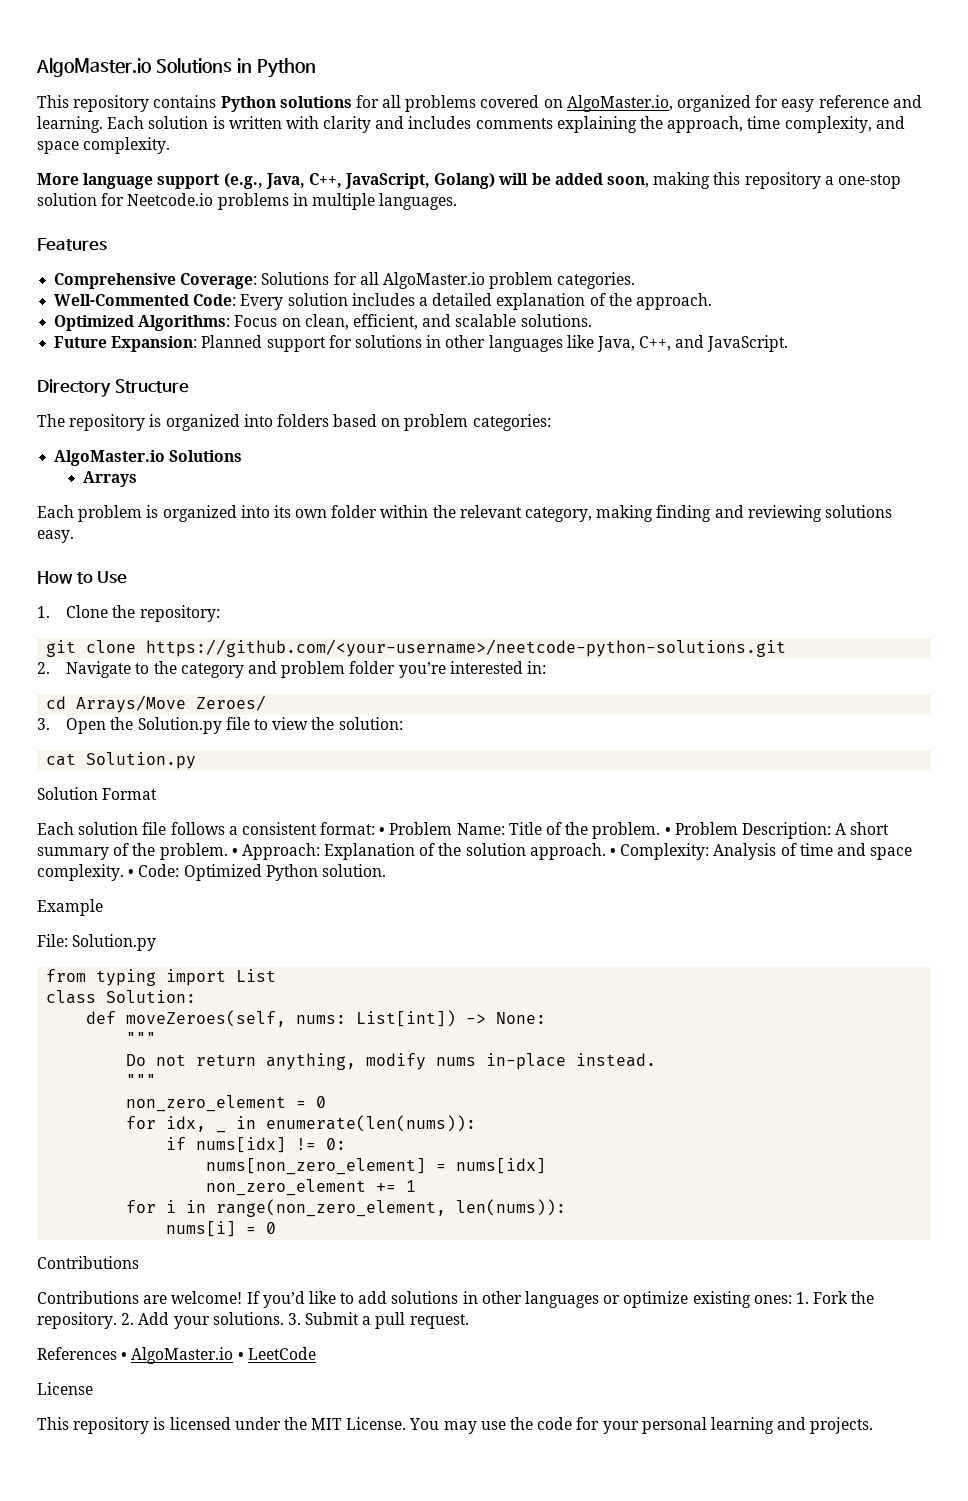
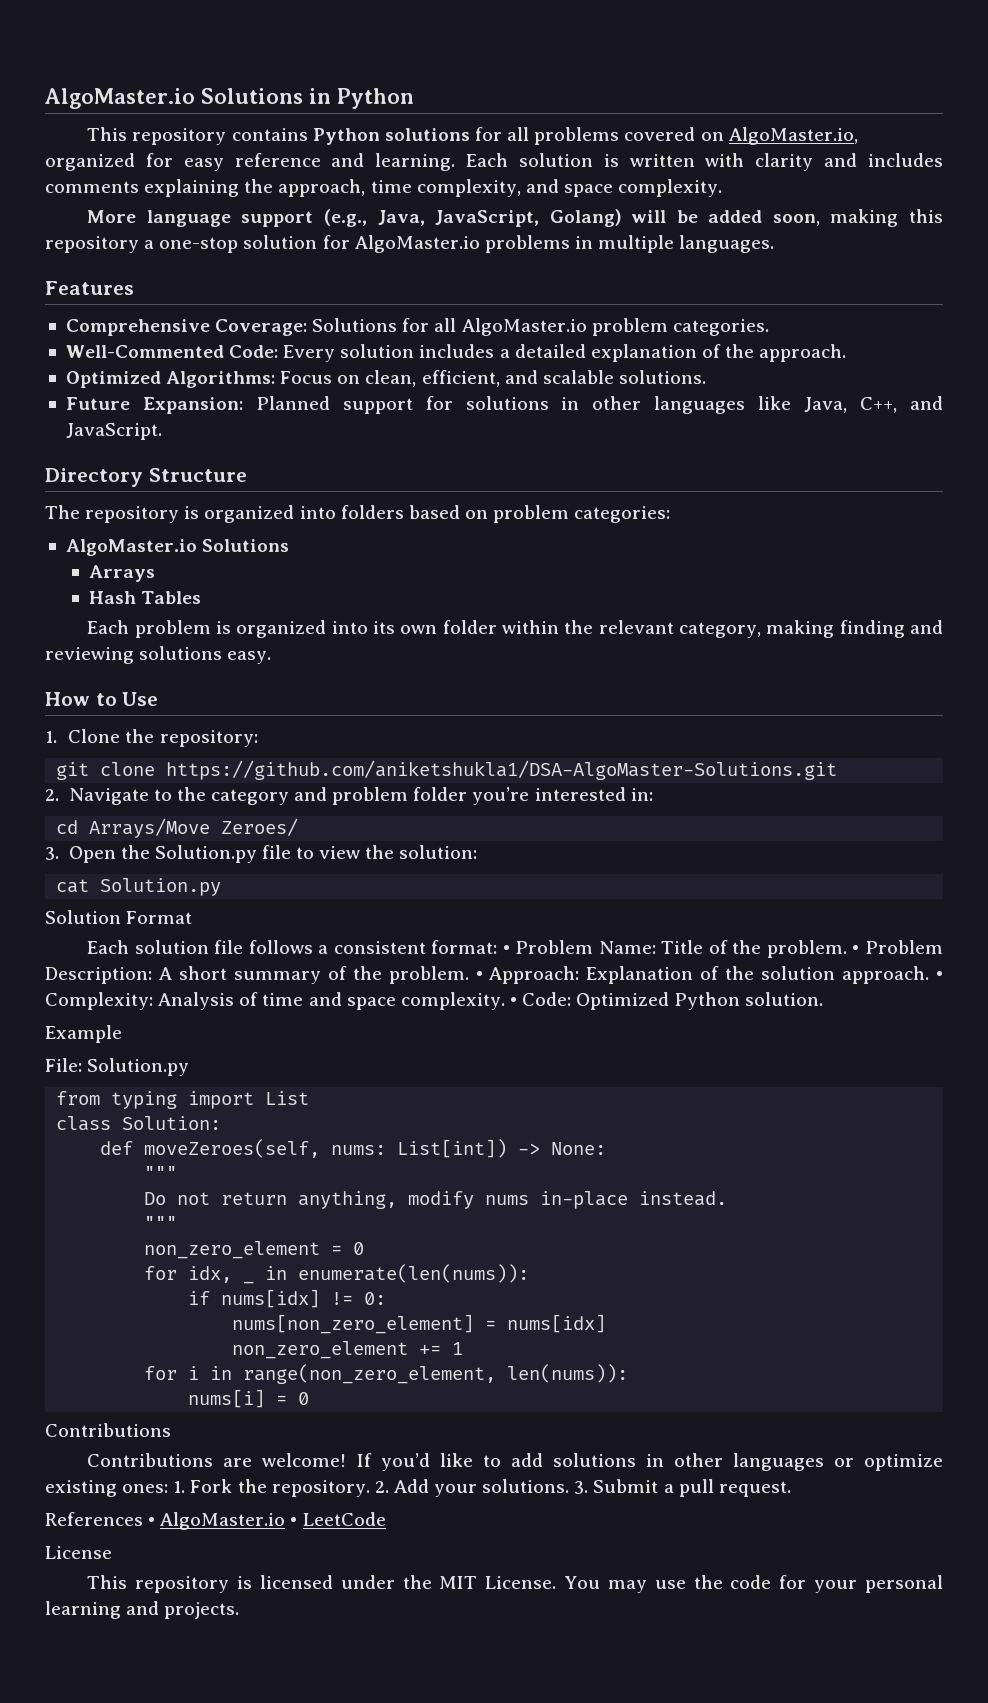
- More language support (e.g., Java, C++, JavaScript, Golang) will be added soon, making this repository a one-stop solution for Neetcode.io problems in multiple languages.
+ More language support (e.g., Java, JavaScript, Golang) will be added soon, making this repository a one-stop solution for AlgoMaster.io problems in multiple languages.
+ Hash Tables
- git clone https://github.com/<your-username>/neetcode-python-solutions.git
+ git clone https://github.com/aniketshukla1/DSA-AlgoMaster-Solutions.git

